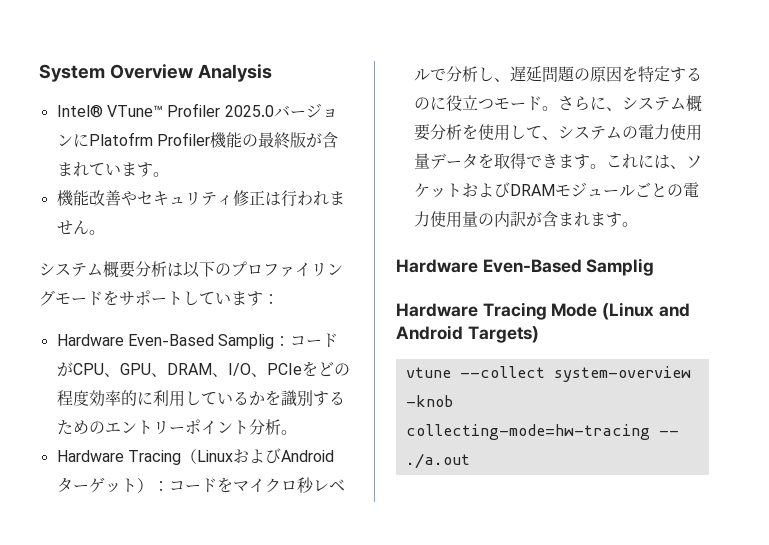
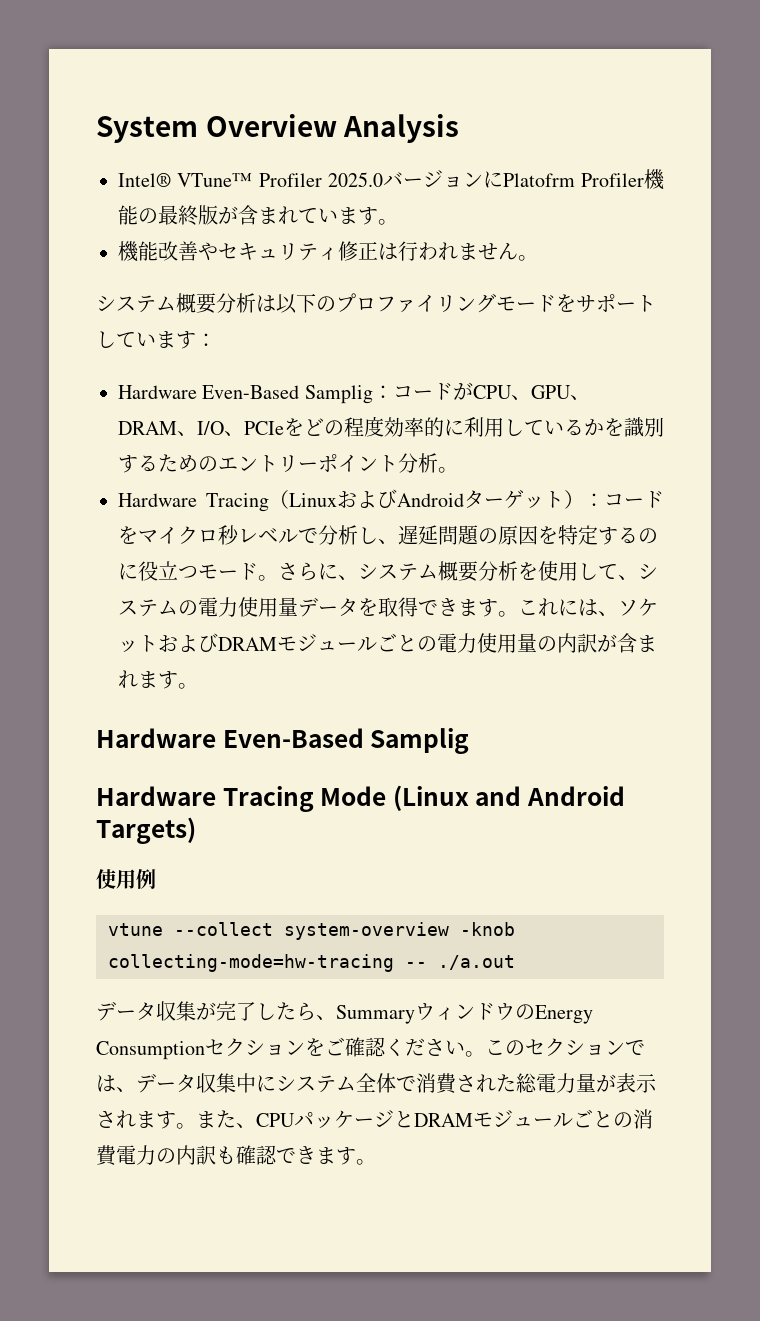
+ 使用例
+ データ収集が完了したら、SummaryウィンドウのEnergy Consumptionセクションをご確認ください。このセクションでは、データ収集中にシステム全体で消費された総電力量が表示されます。また、CPUパッケージとDRAMモジュールごとの消費電力の内訳も確認できます。

